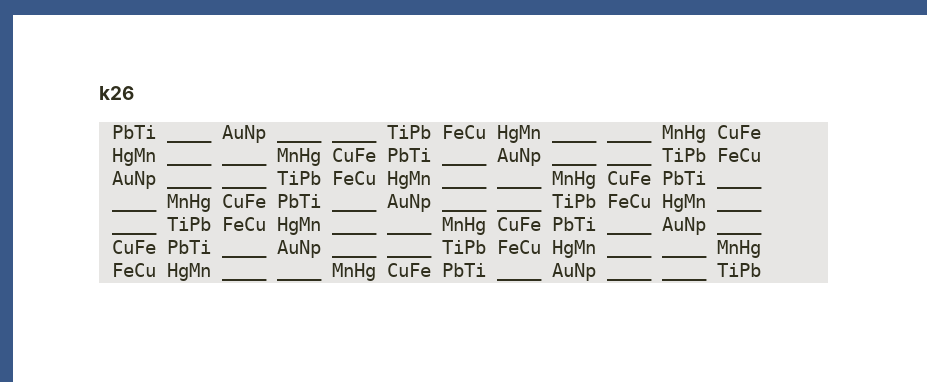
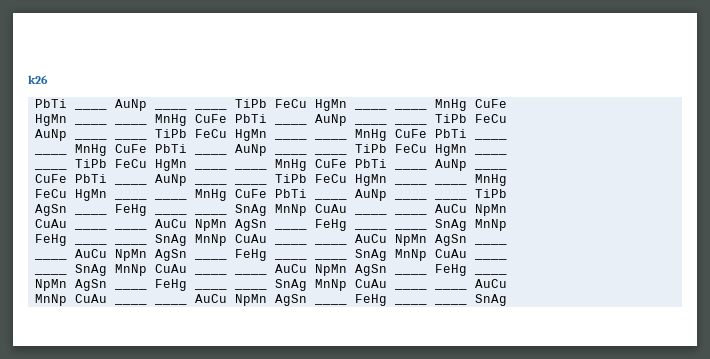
+ AgSn ____ FeHg ____ ____ SnAg MnNp CuAu ____ ____ AuCu NpMn
+ CuAu ____ ____ AuCu NpMn AgSn ____ FeHg ____ ____ SnAg MnNp
+ FeHg ____ ____ SnAg MnNp CuAu ____ ____ AuCu NpMn AgSn ____
+ ____ AuCu NpMn AgSn ____ FeHg ____ ____ SnAg MnNp CuAu ____
+ ____ SnAg MnNp CuAu ____ ____ AuCu NpMn AgSn ____ FeHg ____
+ NpMn AgSn ____ FeHg ____ ____ SnAg MnNp CuAu ____ ____ AuCu
+ MnNp CuAu ____ ____ AuCu NpMn AgSn ____ FeHg ____ ____ SnAg

